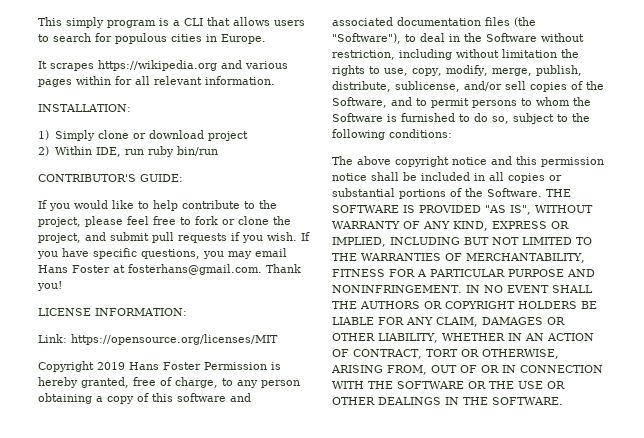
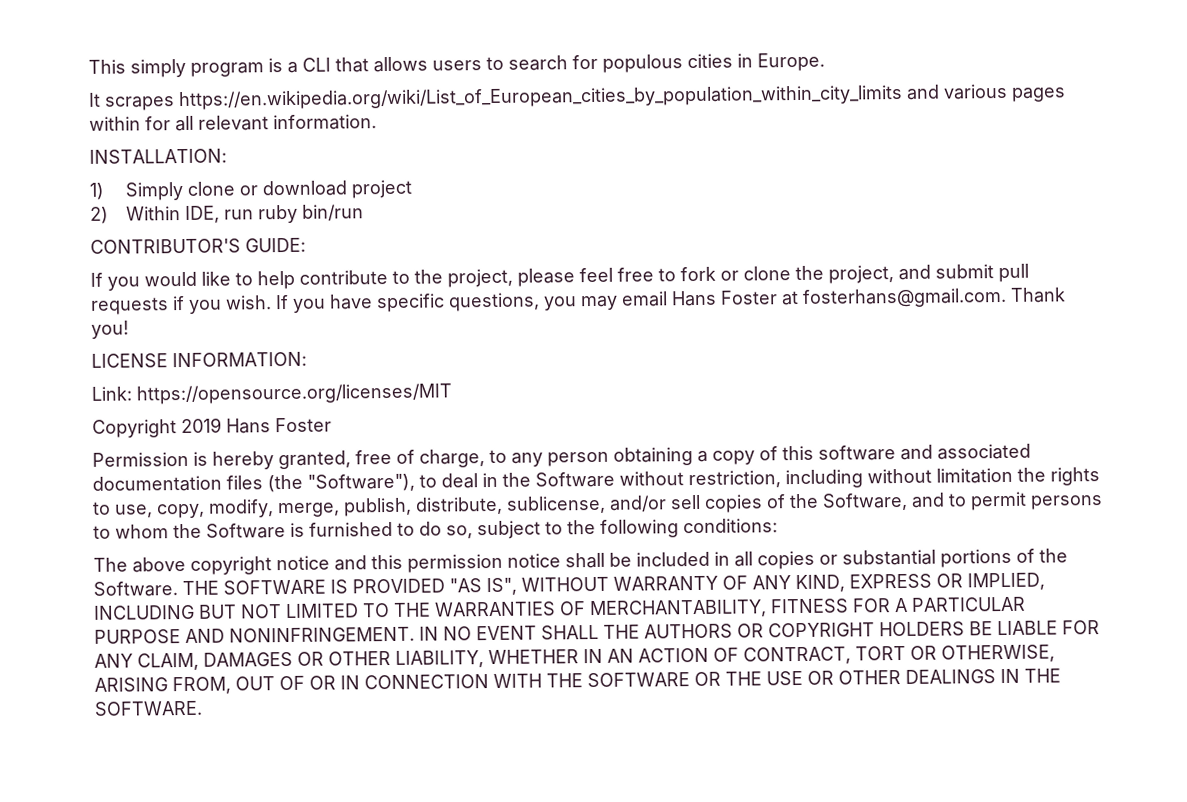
- It scrapes https://wikipedia.org and various pages within for all relevant information.
+ It scrapes https://en.wikipedia.org/wiki/List_of_European_cities_by_population_within_city_limits and various pages within for all relevant information.
- Copyright 2019 Hans Foster Permission is hereby granted, free of charge, to any person obtaining a copy of this software and associated documentation files (the "Software"), to deal in the Software without restriction, including without limitation the rights to use, copy, modify, merge, publish, distribute, sublicense, and/or sell copies of the Software, and to permit persons to whom the Software is furnished to do so, subject to the following conditions:
+ Copyright 2019 Hans Foster
+ Permission is hereby granted, free of charge, to any person obtaining a copy of this software and associated documentation files (the "Software"), to deal in the Software without restriction, including without limitation the rights to use, copy, modify, merge, publish, distribute, sublicense, and/or sell copies of the Software, and to permit persons to whom the Software is furnished to do so, subject to the following conditions:

